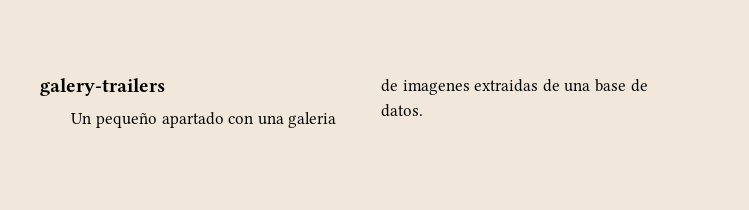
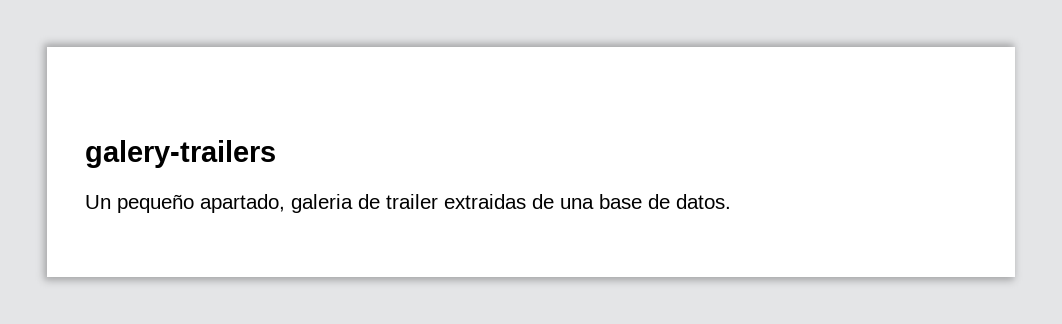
- Un pequeño apartado con una galeria de imagenes extraidas de una base de datos.
+ Un pequeño apartado, galeria de trailer extraidas de una base de datos.

